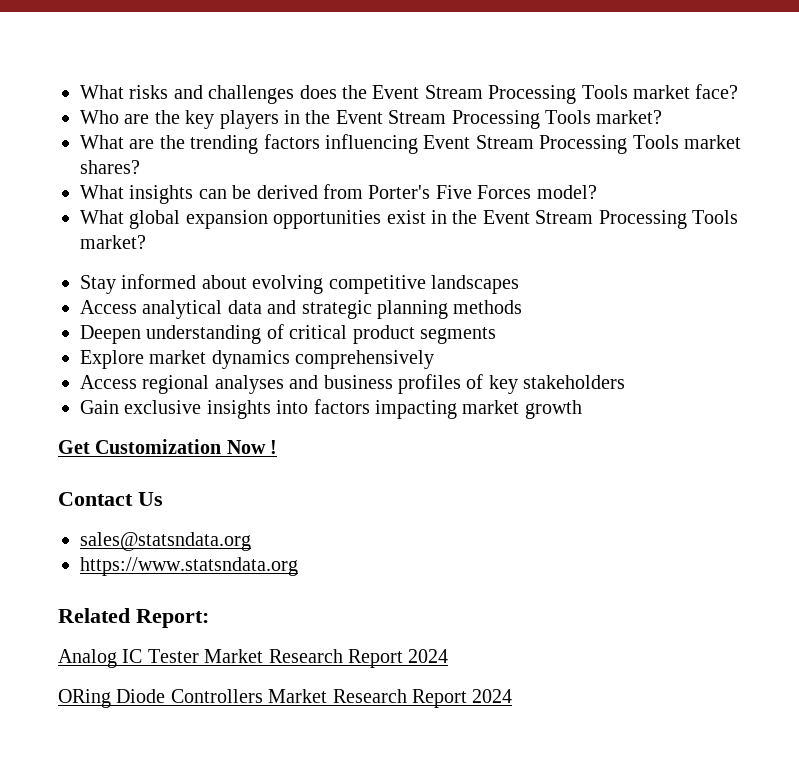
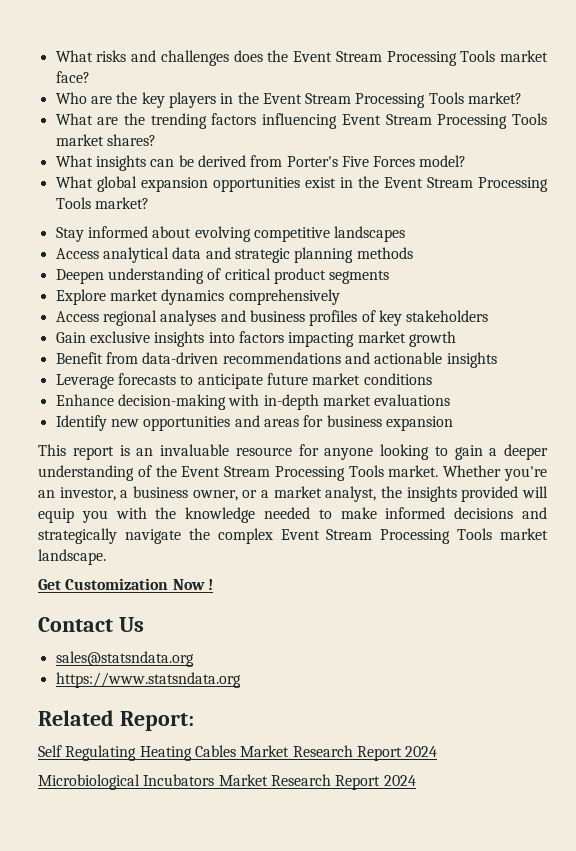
+ Benefit from data-driven recommendations and actionable insights
+ Leverage forecasts to anticipate future market conditions
+ Enhance decision-making with in-depth market evaluations
+ Identify new opportunities and areas for business expansion
+ This report is an invaluable resource for anyone looking to gain a deeper understanding of the Event Stream Processing Tools market. Whether you're an investor, a business owner, or a market analyst, the insights provided will equip you with the knowledge needed to make informed decisions and strategically navigate the complex Event Stream Processing Tools market landscape.
- Analog IC Tester Market Research Report 2024
+ Self Regulating Heating Cables Market Research Report 2024
- ORing Diode Controllers Market Research Report 2024
+ Microbiological Incubators Market Research Report 2024

